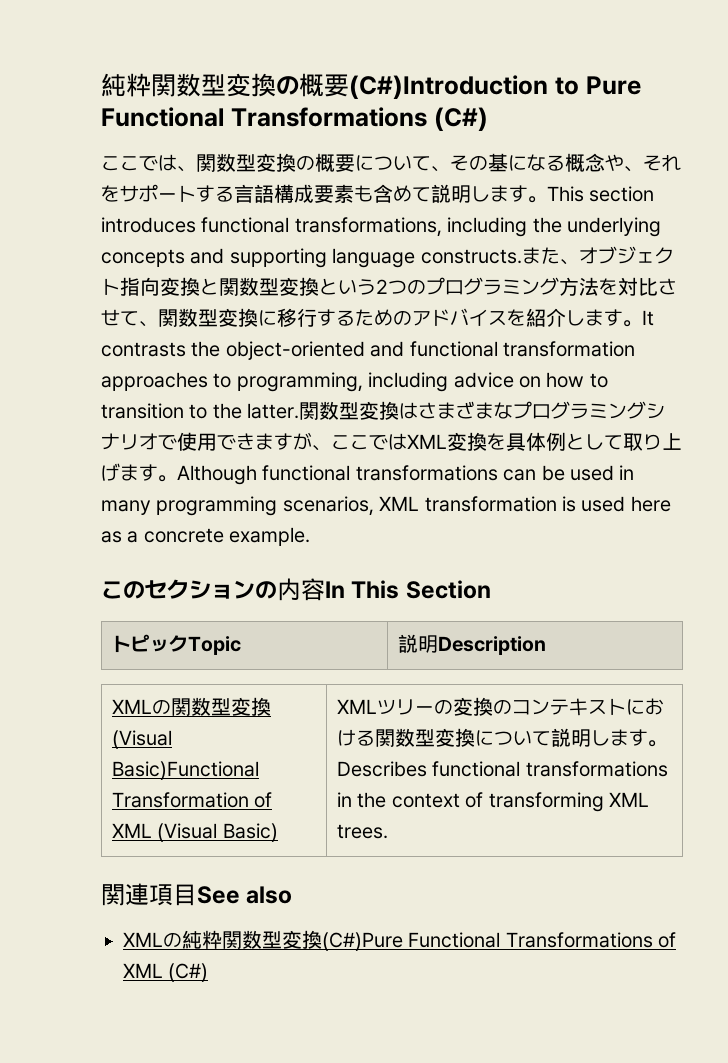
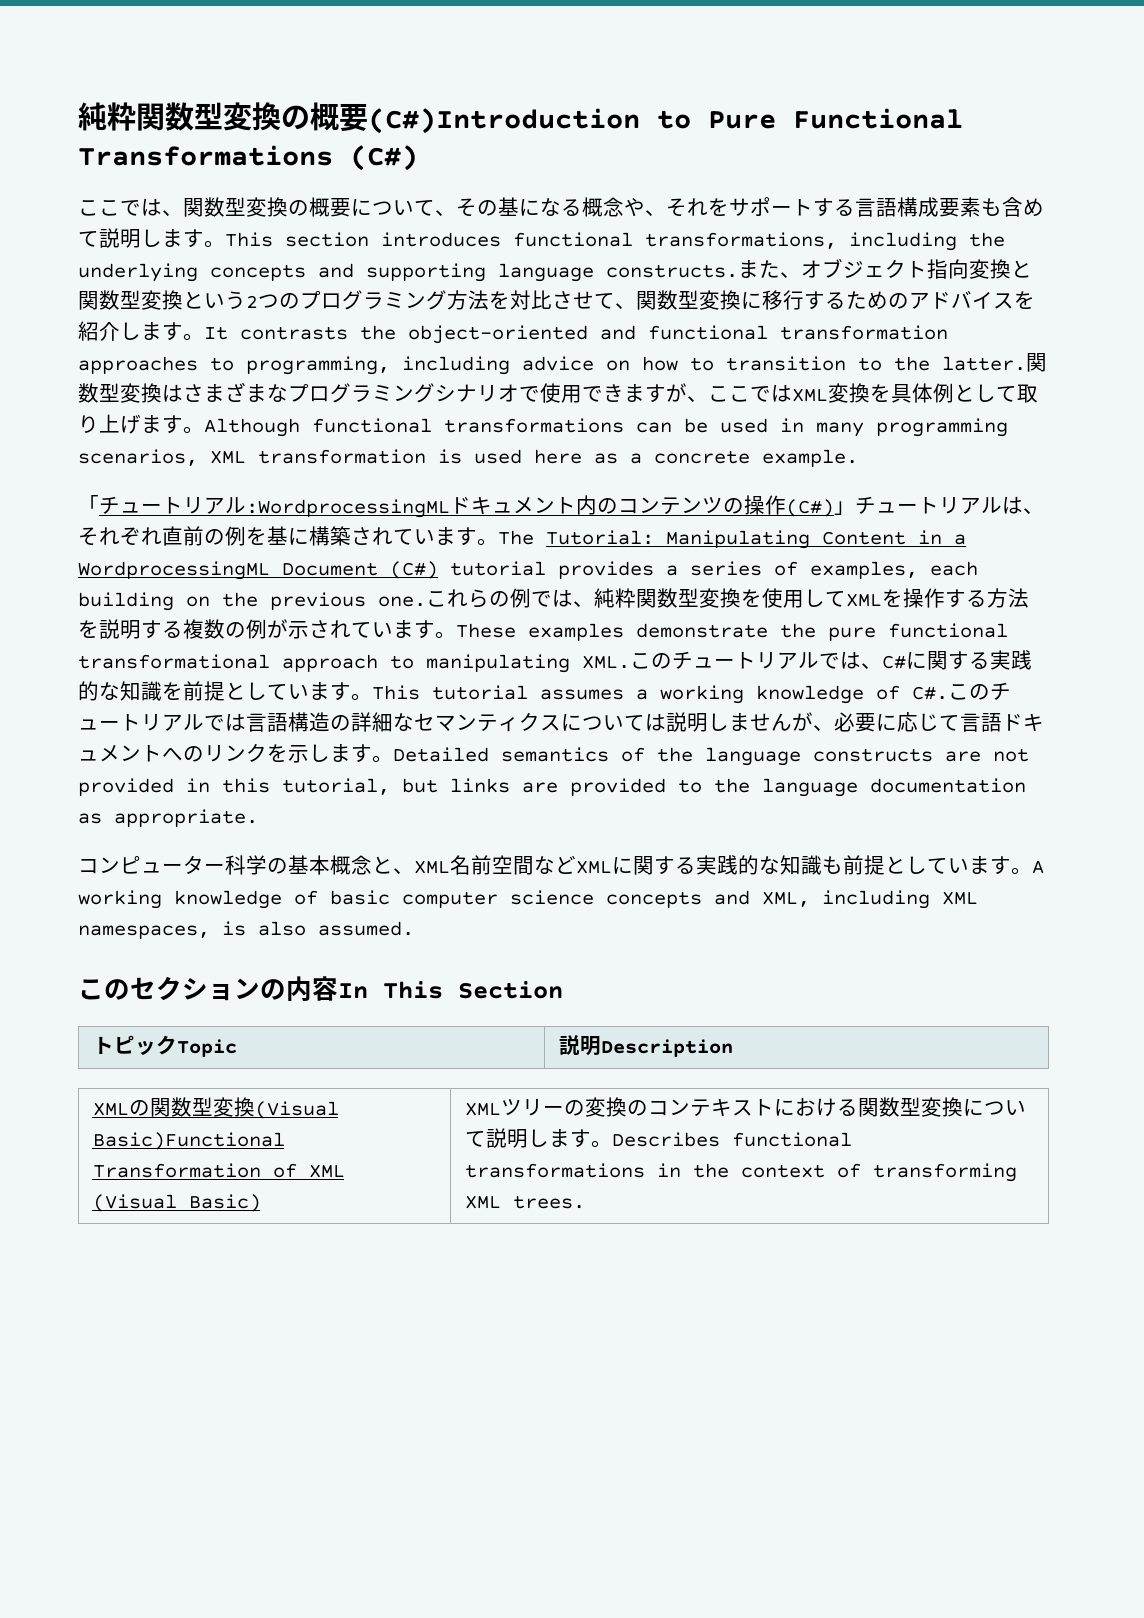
+ 「チュートリアル:WordprocessingMLドキュメント内のコンテンツの操作(C#)」チュートリアルは、それぞれ直前の例を基に構築されています。The Tutorial: Manipulating Content in a WordprocessingML Document (C#) tutorial provides a series of examples, each building on the previous one.これらの例では、純粋関数型変換を使用してXMLを操作する方法を説明する複数の例が示されています。These examples demonstrate the pure functional transformational approach to manipulating XML.このチュートリアルでは、C#に関する実践的な知識を前提としています。This tutorial assumes a working knowledge of C#.このチュートリアルでは言語構造の詳細なセマンティクスについては説明しませんが、必要に応じて言語ドキュメントへのリンクを示します。Detailed semantics of the language constructs are not provided in this tutorial, but links are provided to the language documentation as appropriate.
+ コンピューター科学の基本概念と、XML名前空間などXMLに関する実践的な知識も前提としています。A working knowledge of basic computer science concepts and XML, including XML namespaces, is also assumed.
- 関連項目See also
- XMLの純粋関数型変換(C#)Pure Functional Transformations of XML (C#)

